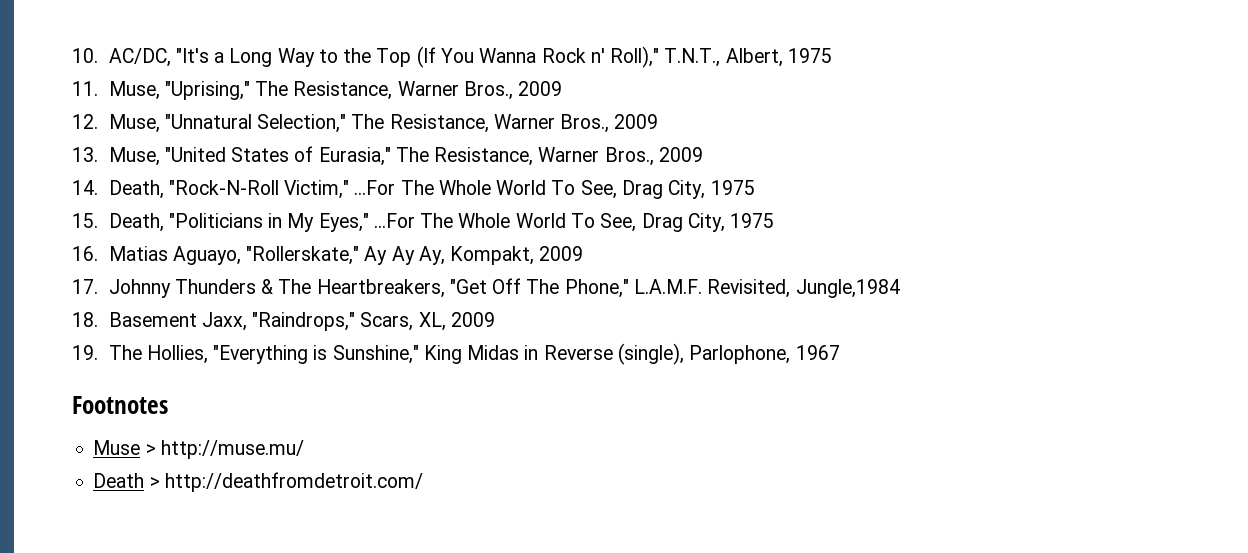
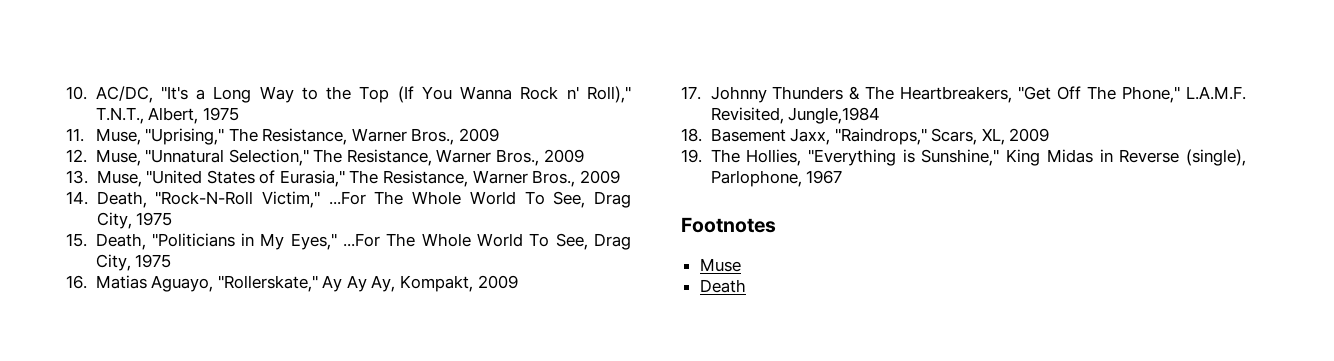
- Muse > http://muse.mu/
+ Muse
- Death > http://deathfromdetroit.com/
+ Death

